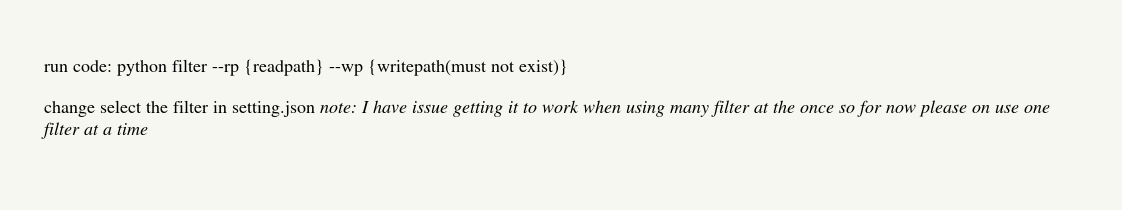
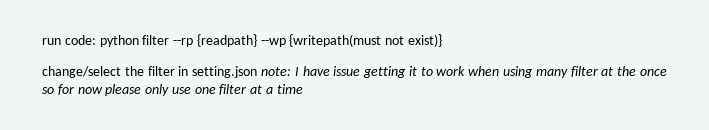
- change select the filter in setting.json note: I have issue getting it to work when using many filter at the once so for now please on use one filter at a time
+ change/select the filter in setting.json note: I have issue getting it to work when using many filter at the once so for now please only use one filter at a time

